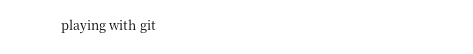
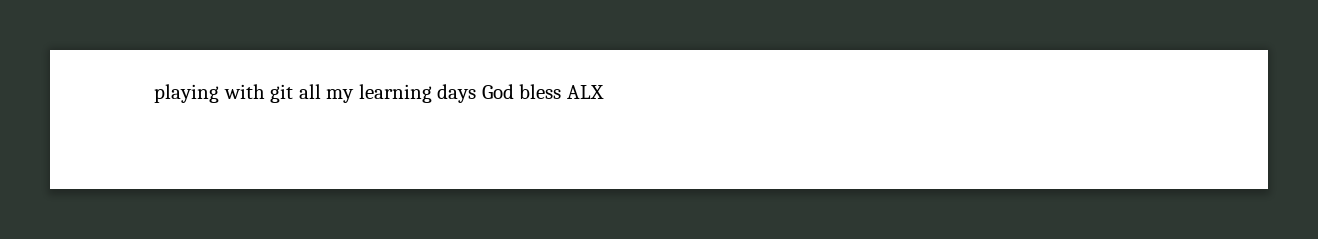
- playing with git
+ playing with git all my learning days God bless ALX

